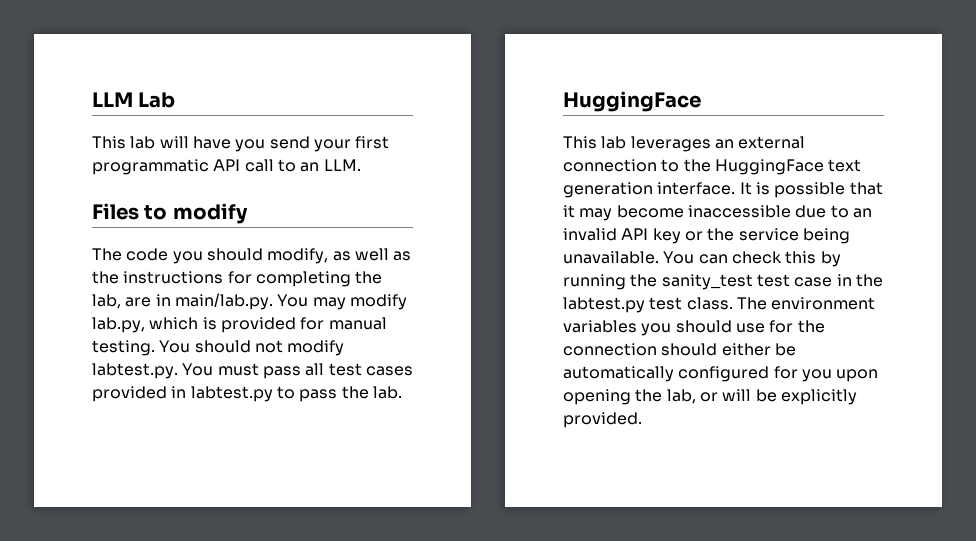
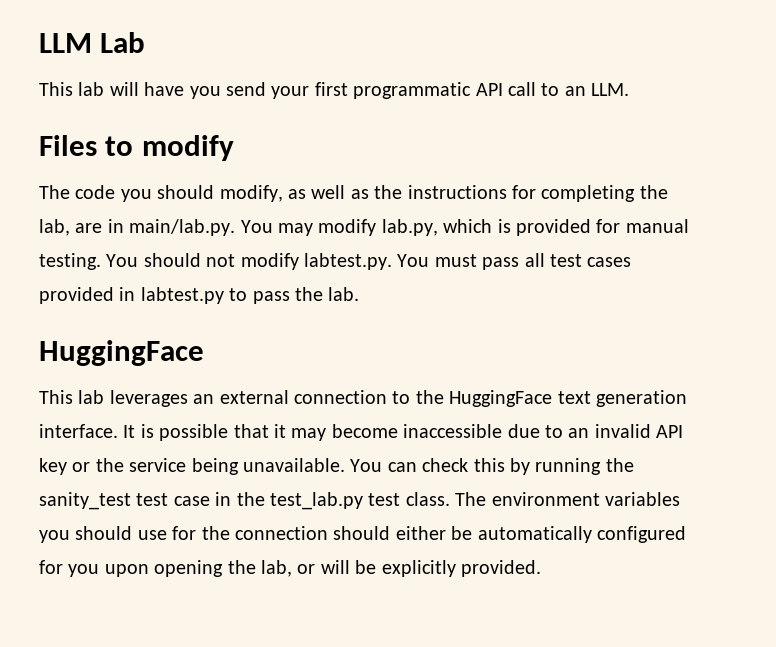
- You can check this by running the sanity_test test case in the labtest.py test class.
+ You can check this by running the sanity_test test case in the test_lab.py test class.

